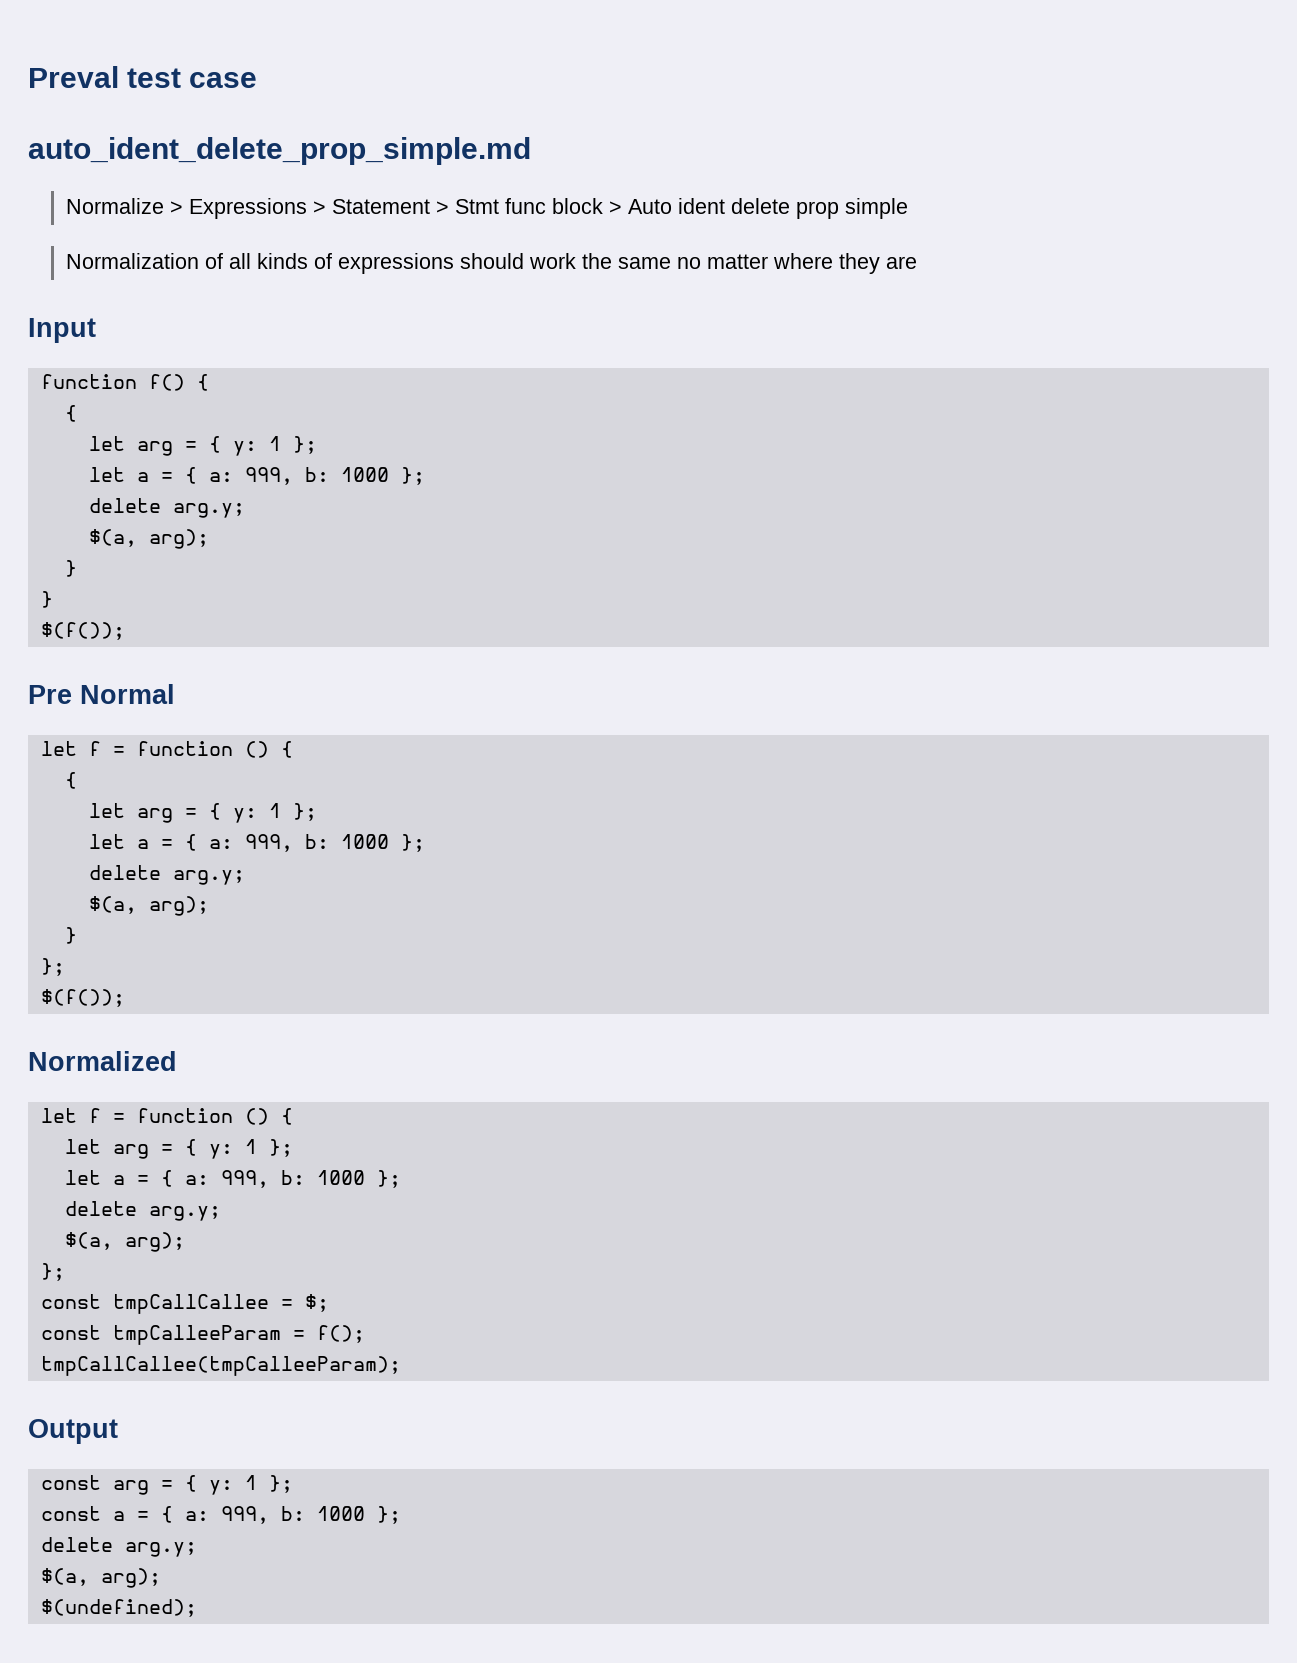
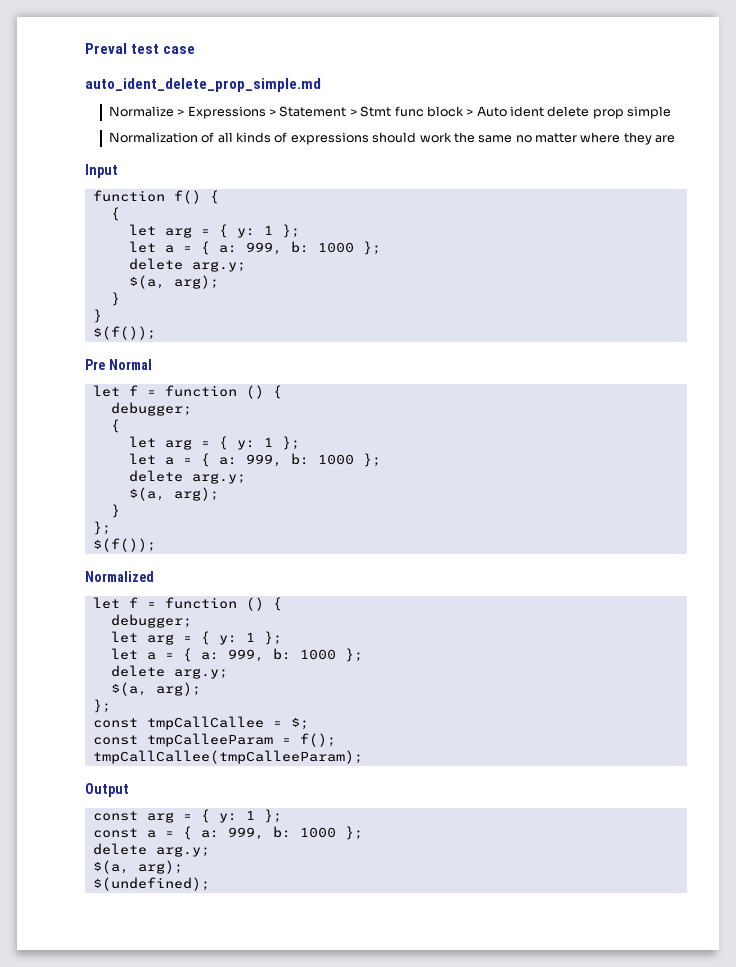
  Pre Normal
  let f = function () {
+ debugger;
  Normalized
  let f = function () {
+ debugger;

